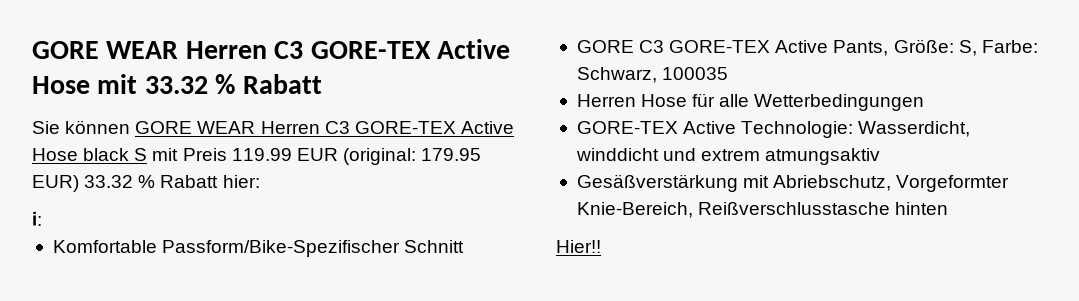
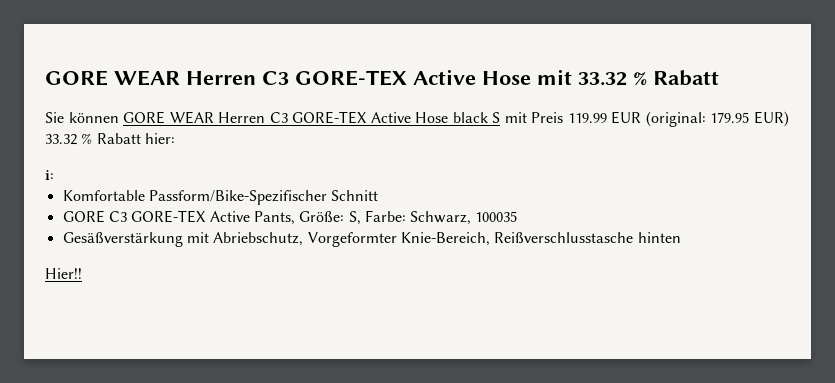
- Herren Hose für alle Wetterbedingungen
- GORE-TEX Active Technologie: Wasserdicht, winddicht und extrem atmungsaktiv

